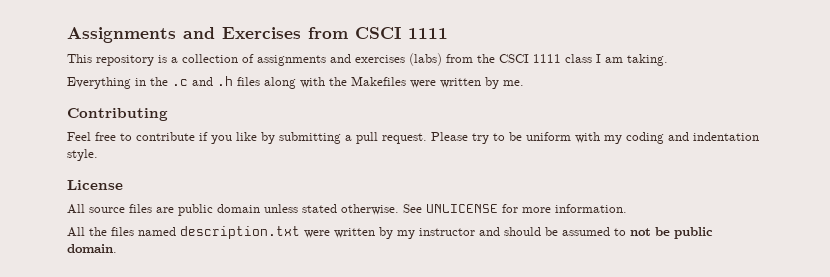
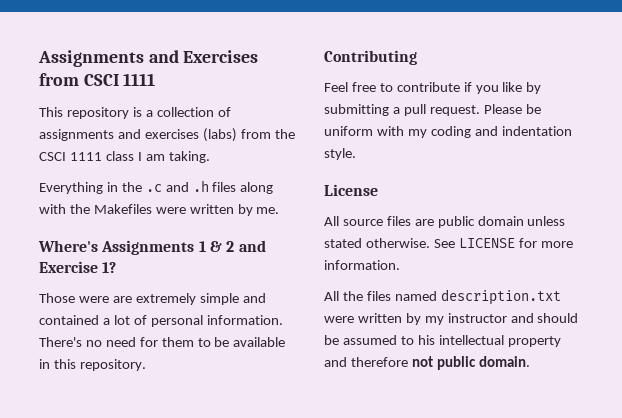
+ Where's Assignments 1 & 2 and Exercise 1?
+ Those were are extremely simple and contained a lot of personal information. There's no need for them to be available in this repository.
- Please try to be uniform with my coding and indentation style.
+ Please be uniform with my coding and indentation style.
- See UNLICENSE for more information.
+ See LICENSE for more information.
- All the files named description.txt were written by my instructor and should be assumed to not be public domain.
+ All the files named description.txt were written by my instructor and should be assumed to his intellectual property and therefore not public domain.

